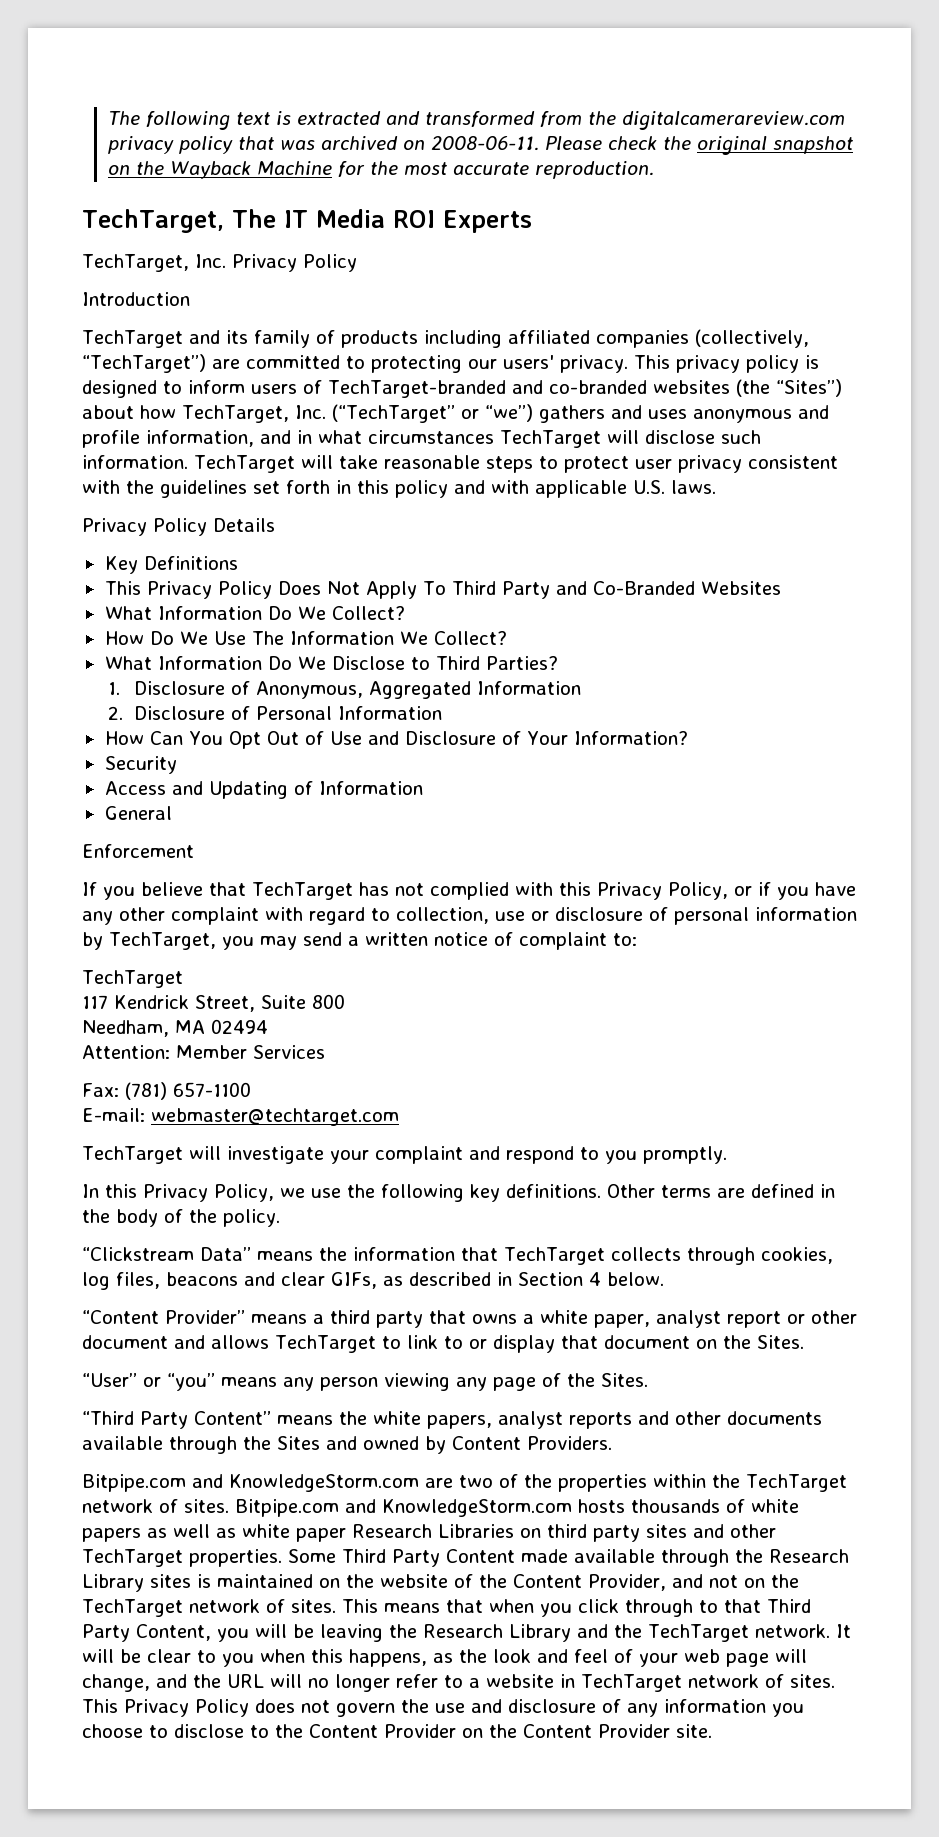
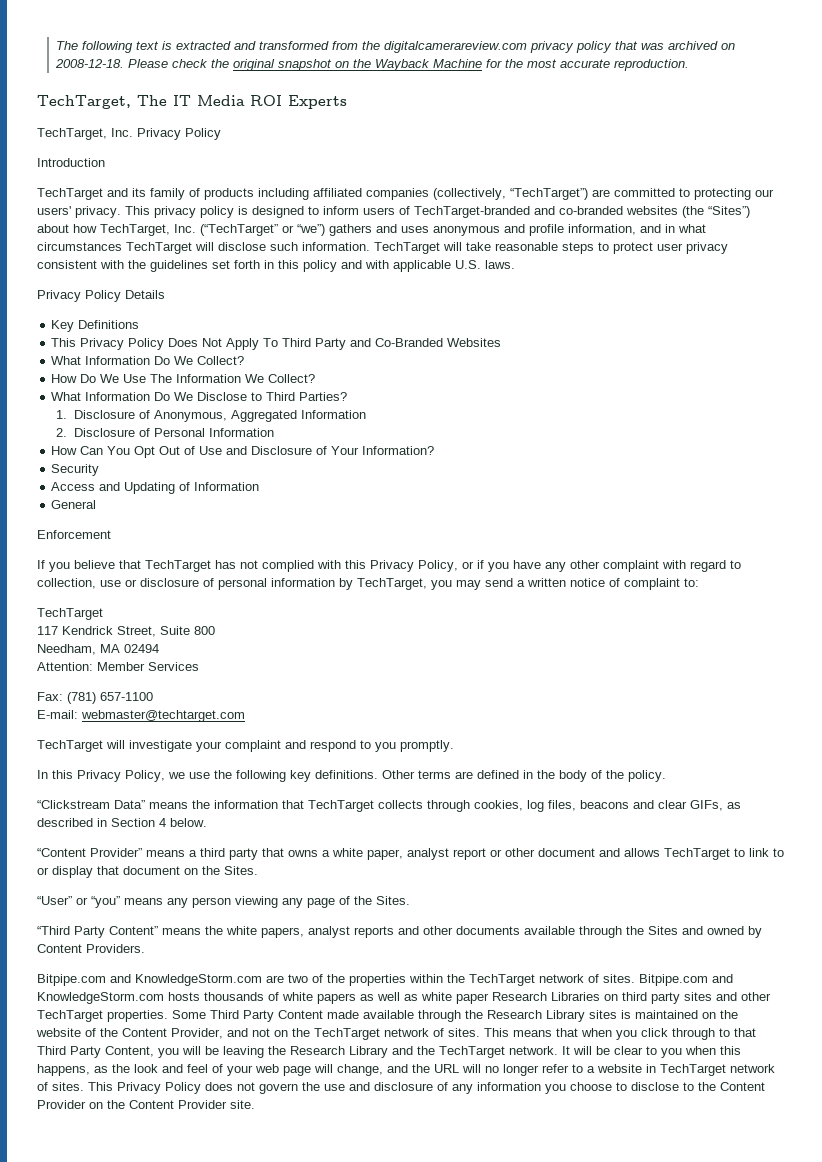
- The following text is extracted and transformed from the digitalcamerareview.com privacy policy that was archived on 2008-06-11.
+ The following text is extracted and transformed from the digitalcamerareview.com privacy policy that was archived on 2008-12-18.

